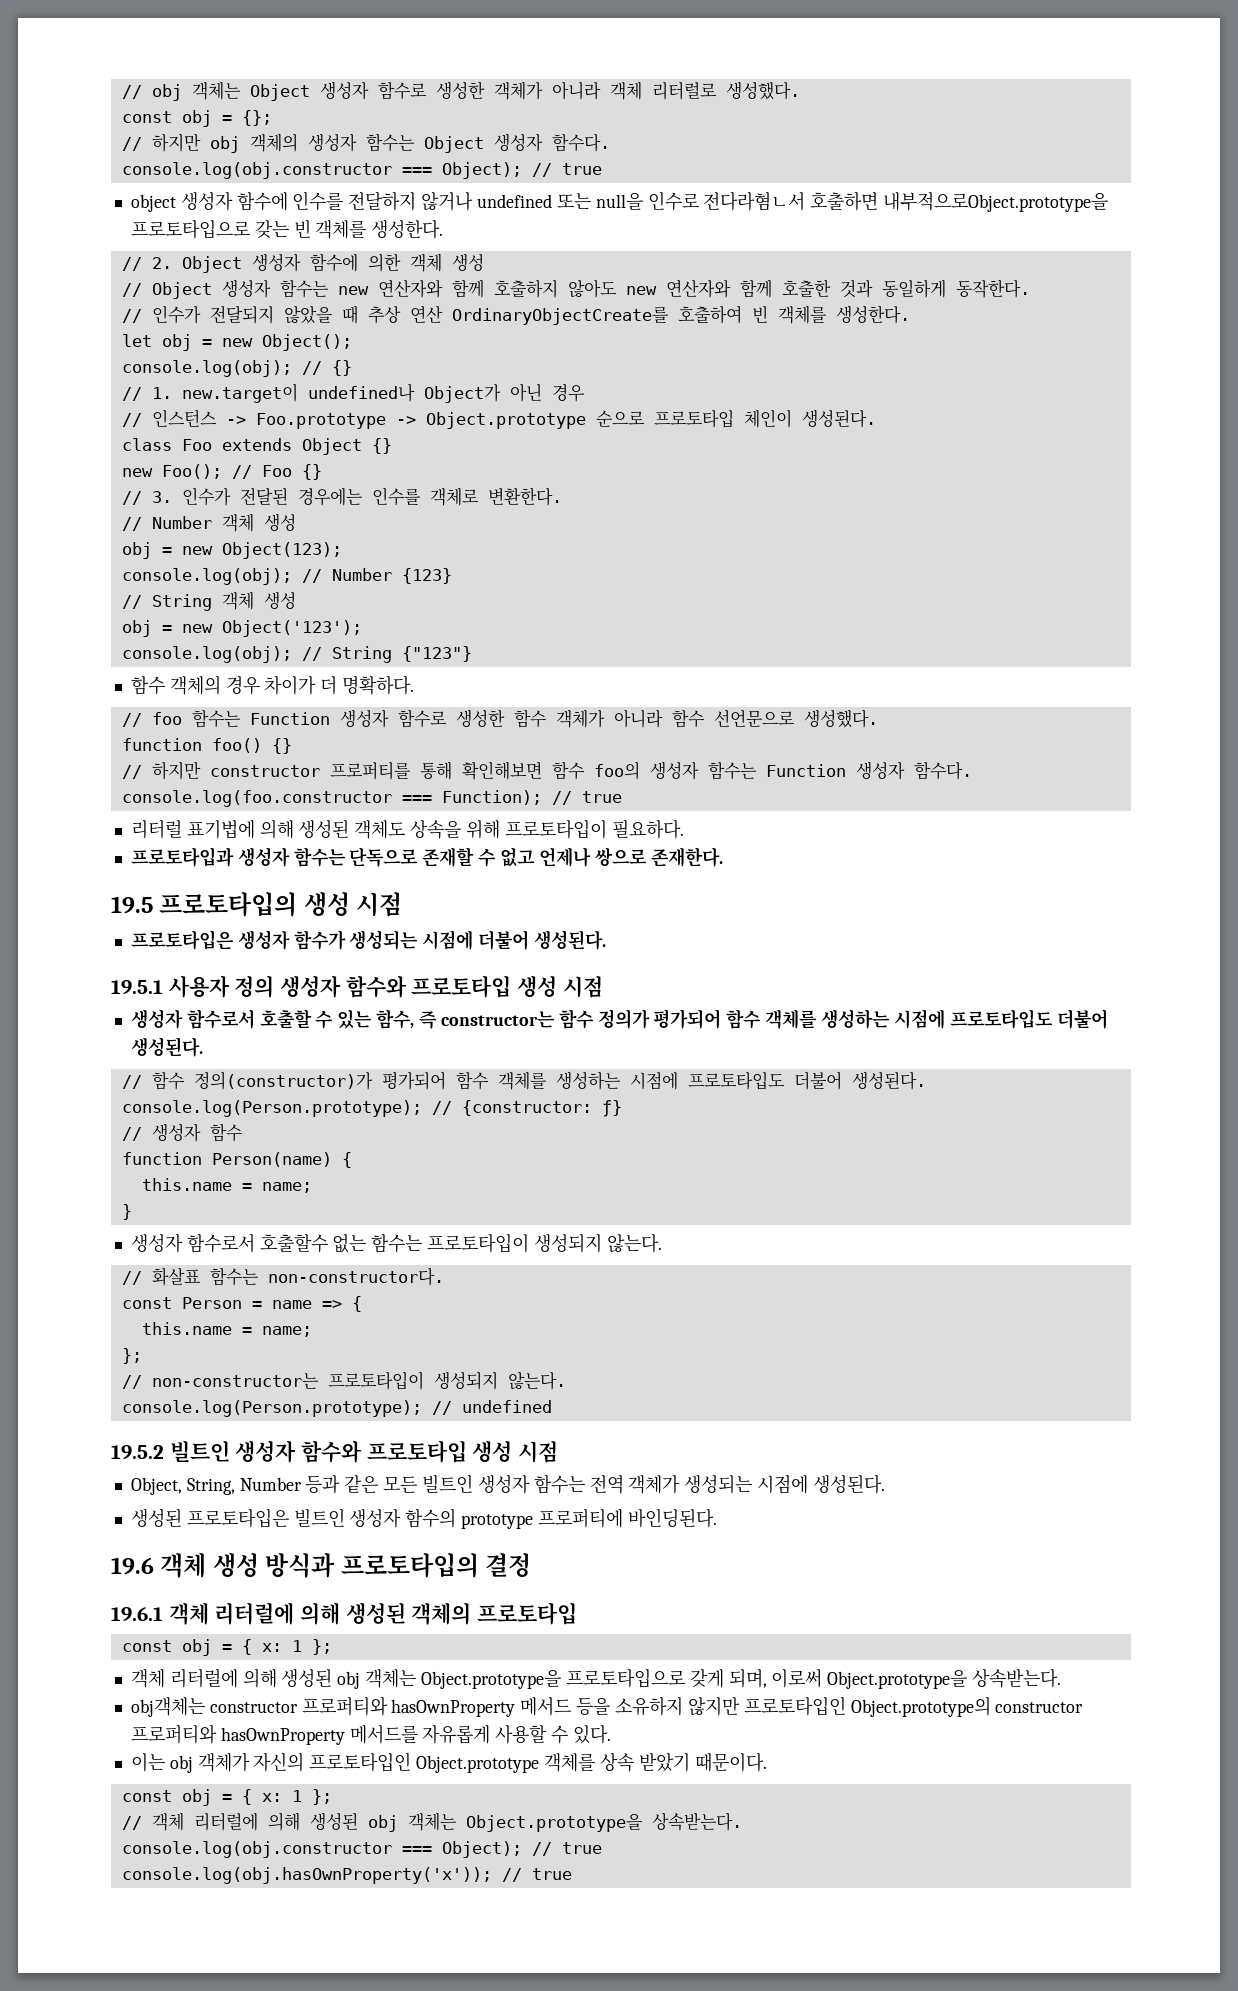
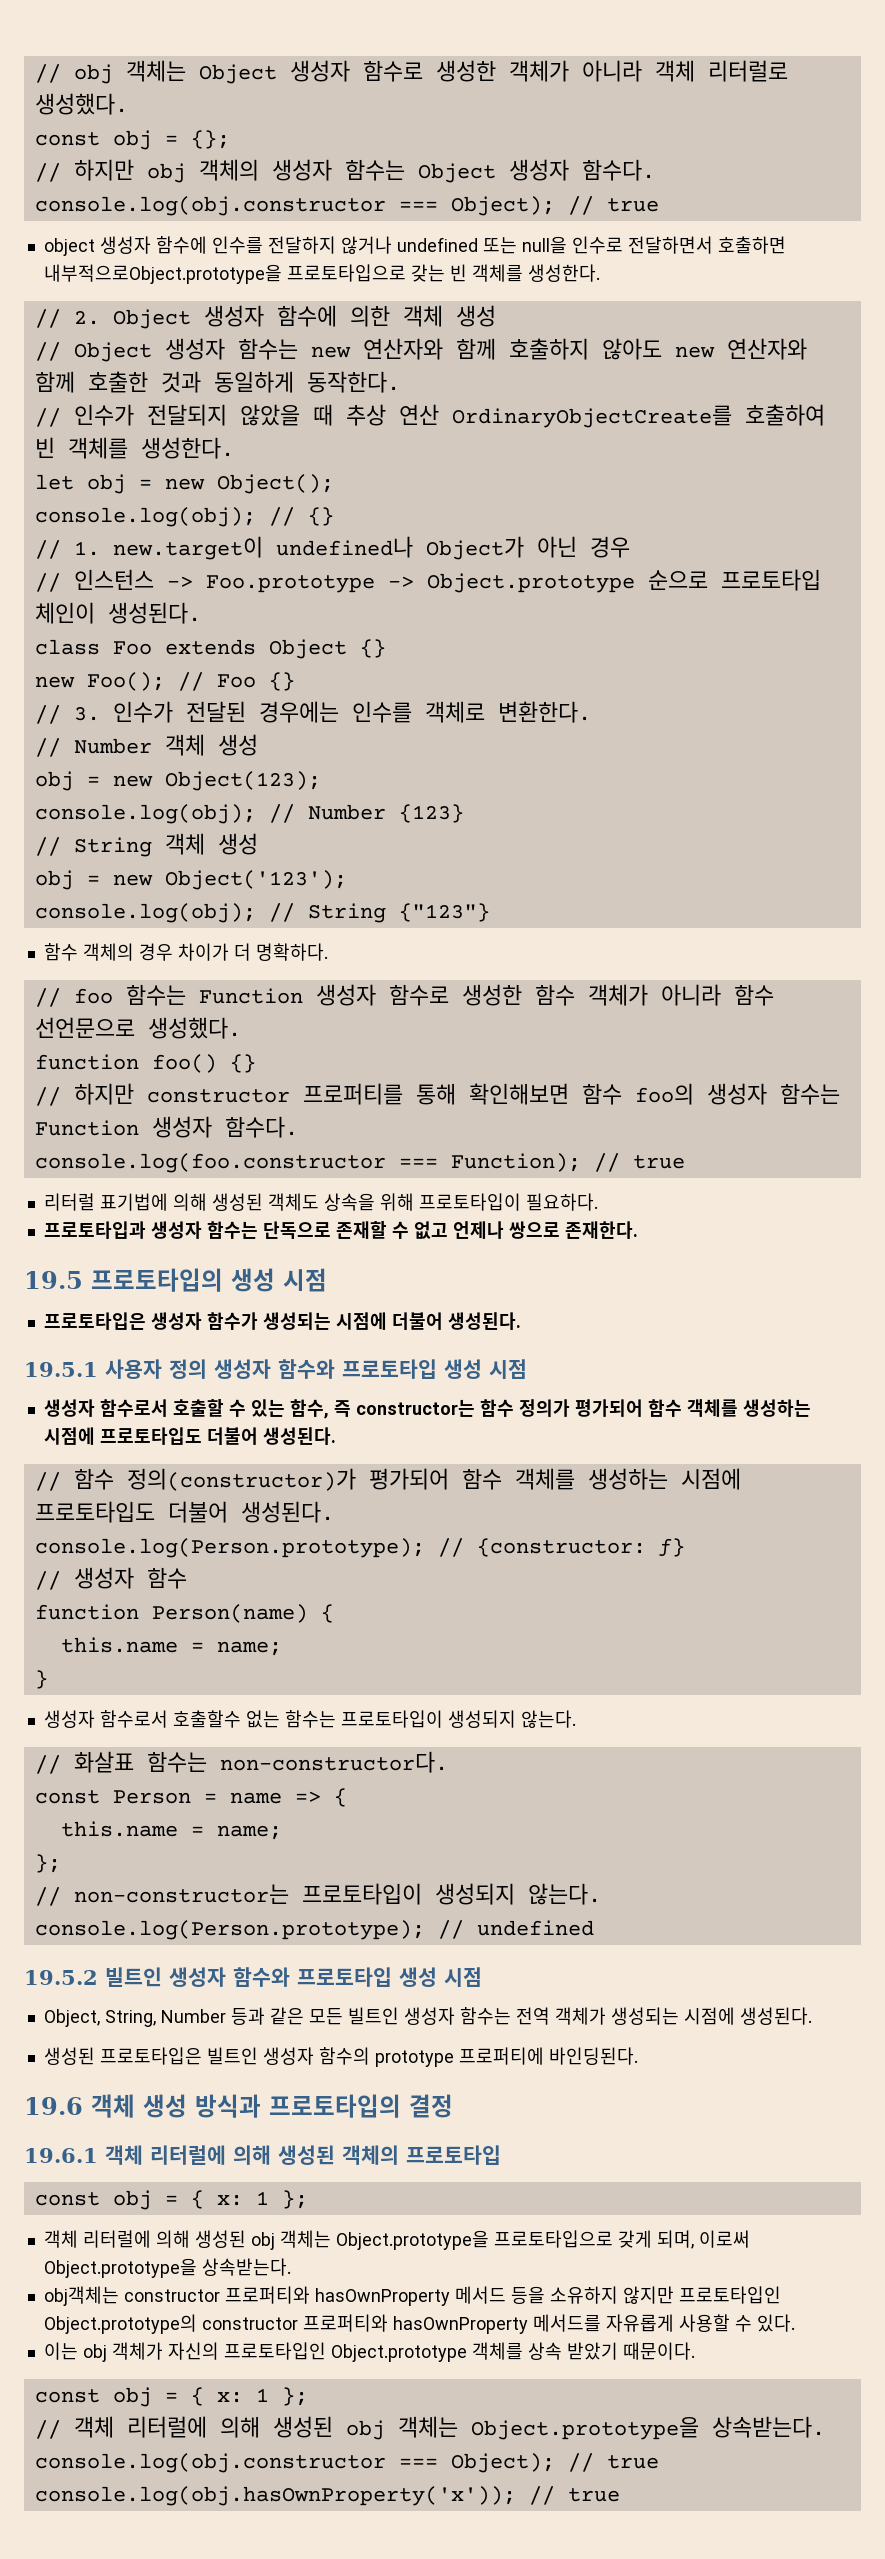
- object 생성자 함수에 인수를 전달하지 않거나 undefined 또는 null을 인수로 전다라혐ㄴ서 호출하면 내부적으로Object.prototype을 프로토타입으로 갖는 빈 객체를 생성한다.
+ object 생성자 함수에 인수를 전달하지 않거나 undefined 또는 null을 인수로 전달하면서 호출하면 내부적으로Object.prototype을 프로토타입으로 갖는 빈 객체를 생성한다.

